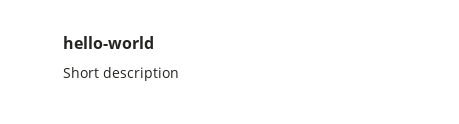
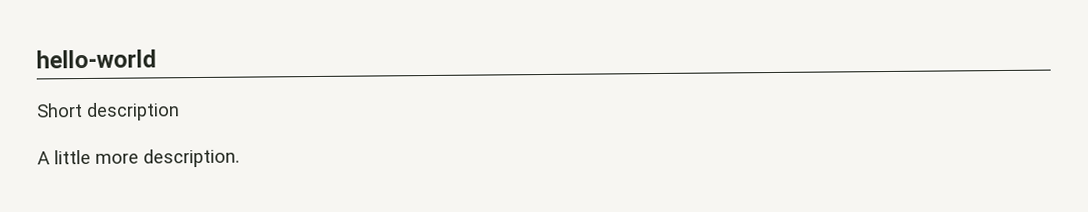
+ A little more description.

